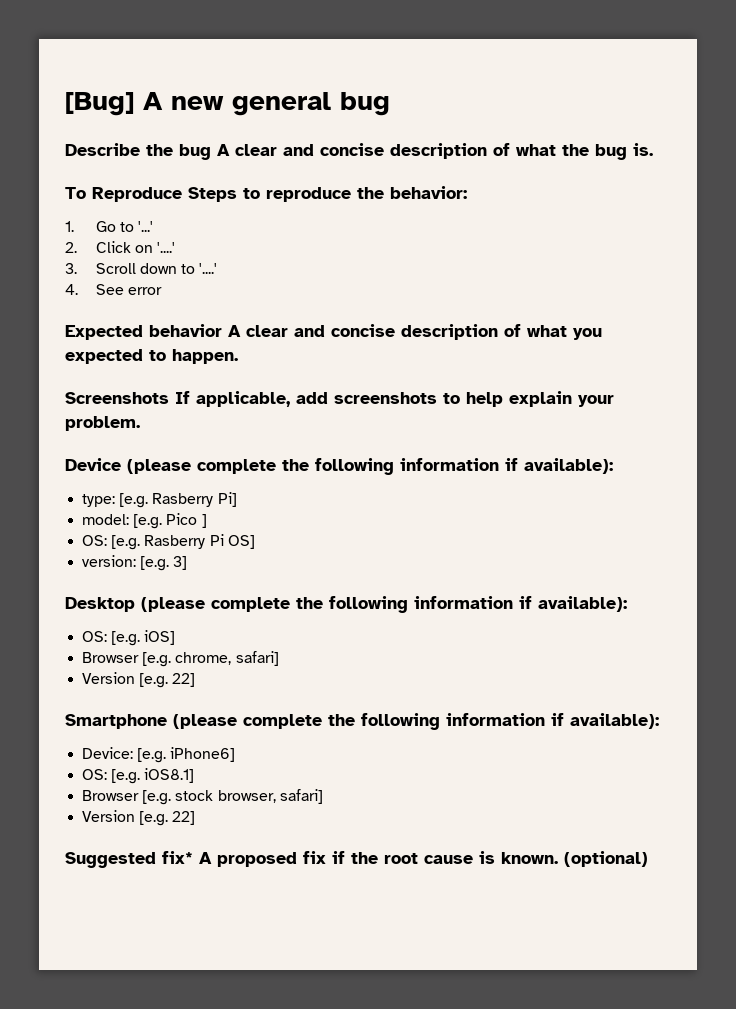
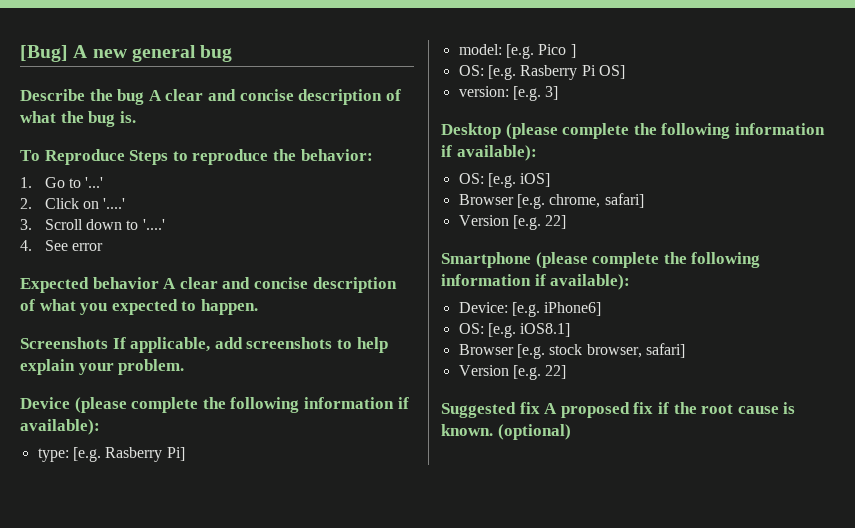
- Suggested fix* A proposed fix if the root cause is known.
+ Suggested fix A proposed fix if the root cause is known.

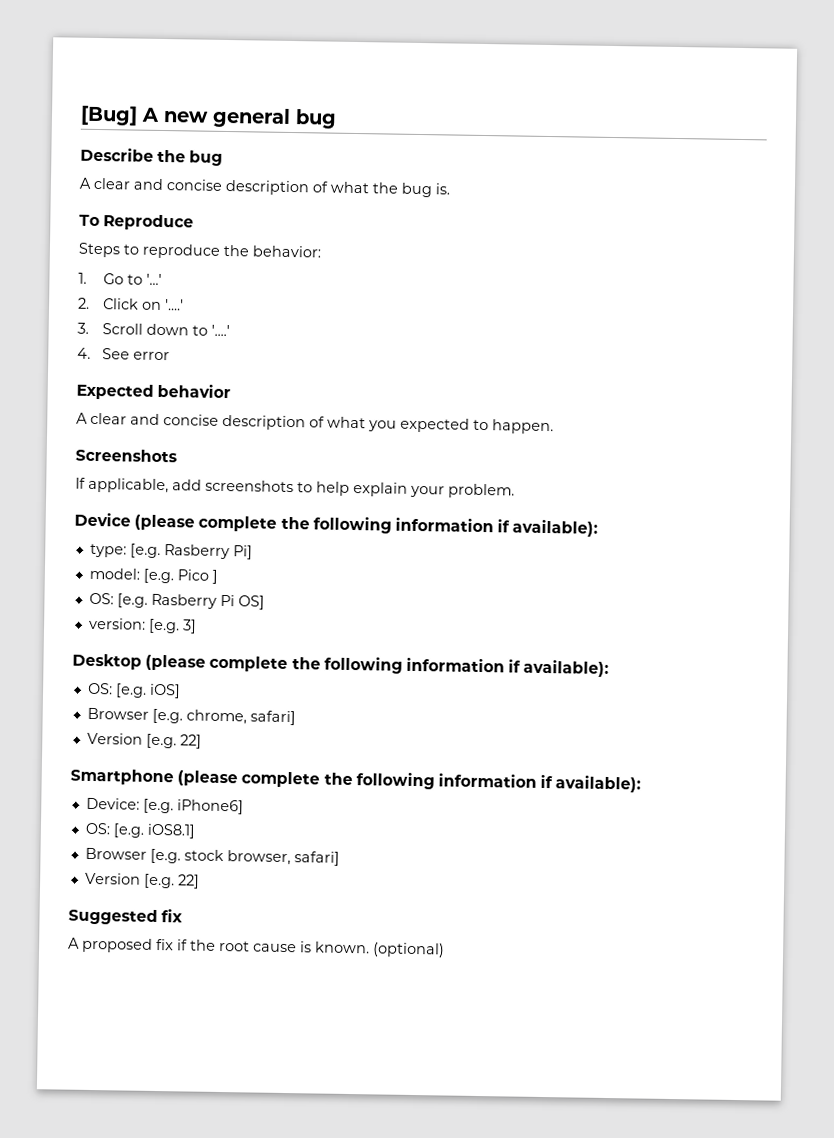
- Describe the bug A clear and concise description of what the bug is.
+ Describe the bug
+ A clear and concise description of what the bug is.
- To Reproduce Steps to reproduce the behavior:
+ To Reproduce
+ Steps to reproduce the behavior:
- Expected behavior A clear and concise description of what you expected to happen.
+ Expected behavior
+ A clear and concise description of what you expected to happen.
- Screenshots If applicable, add screenshots to help explain your problem.
+ Screenshots
+ If applicable, add screenshots to help explain your problem.
- Suggested fix A proposed fix if the root cause is known.
+ Suggested fix
+ A proposed fix if the root cause is known.

